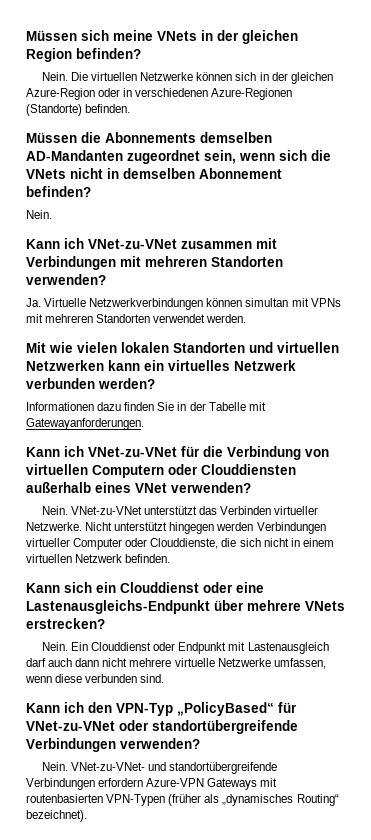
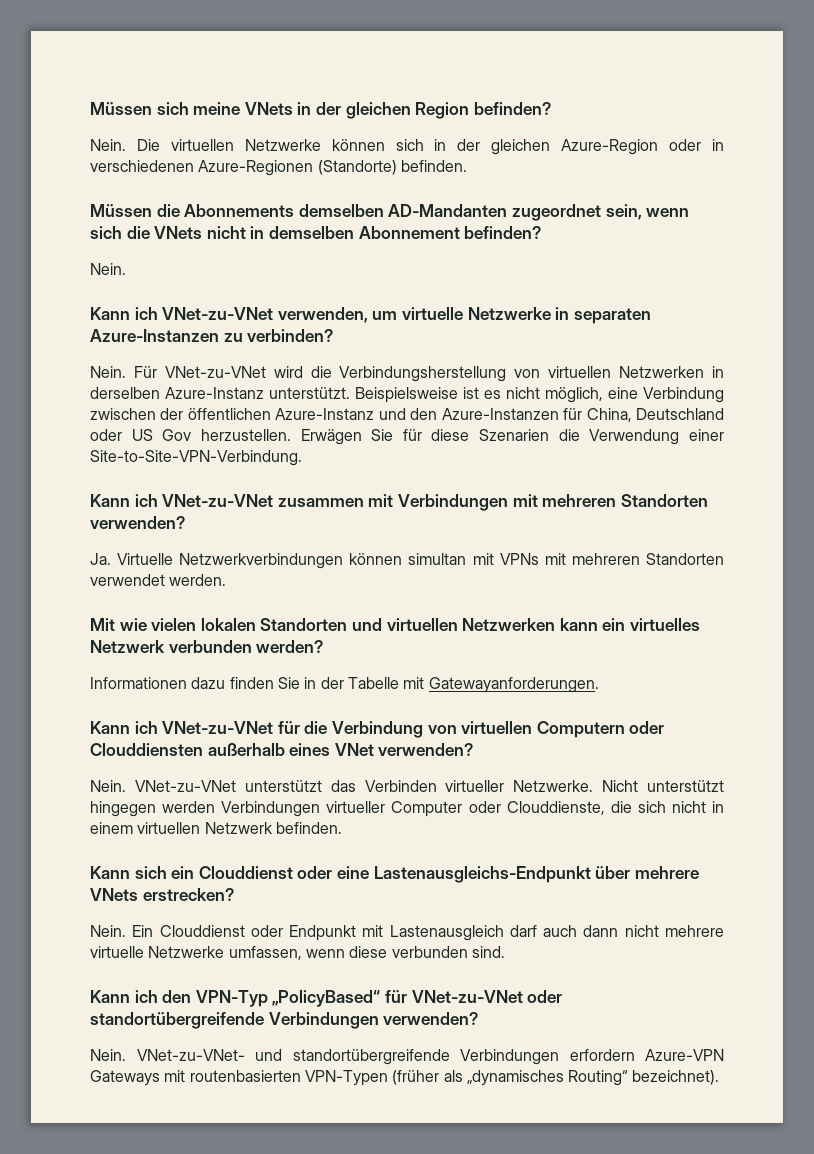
+ Kann ich VNet-zu-VNet verwenden, um virtuelle Netzwerke in separaten Azure-Instanzen zu verbinden?
+ Nein. Für VNet-zu-VNet wird die Verbindungsherstellung von virtuellen Netzwerken in derselben Azure-Instanz unterstützt. Beispielsweise ist es nicht möglich, eine Verbindung zwischen der öffentlichen Azure-Instanz und den Azure-Instanzen für China, Deutschland oder US Gov herzustellen. Erwägen Sie für diese Szenarien die Verwendung einer Site-to-Site-VPN-Verbindung.

